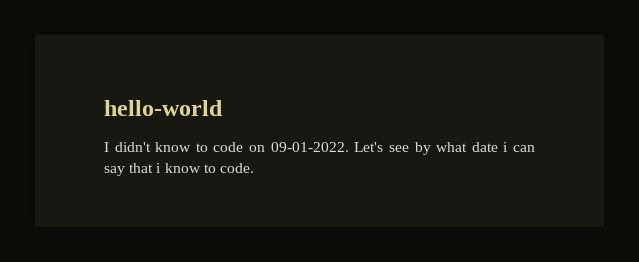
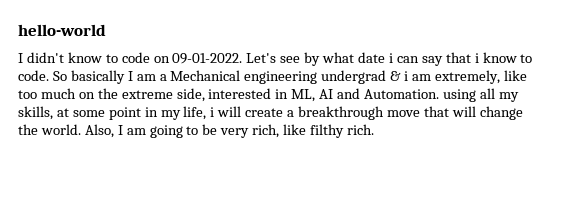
+ So basically I am a Mechanical engineering undergrad & i am extremely, like too much on the extreme side, interested in ML, AI and Automation. using all my skills, at some point in my life, i will create a breakthrough move that will change the world. Also, I am going to be very rich, like filthy rich.

